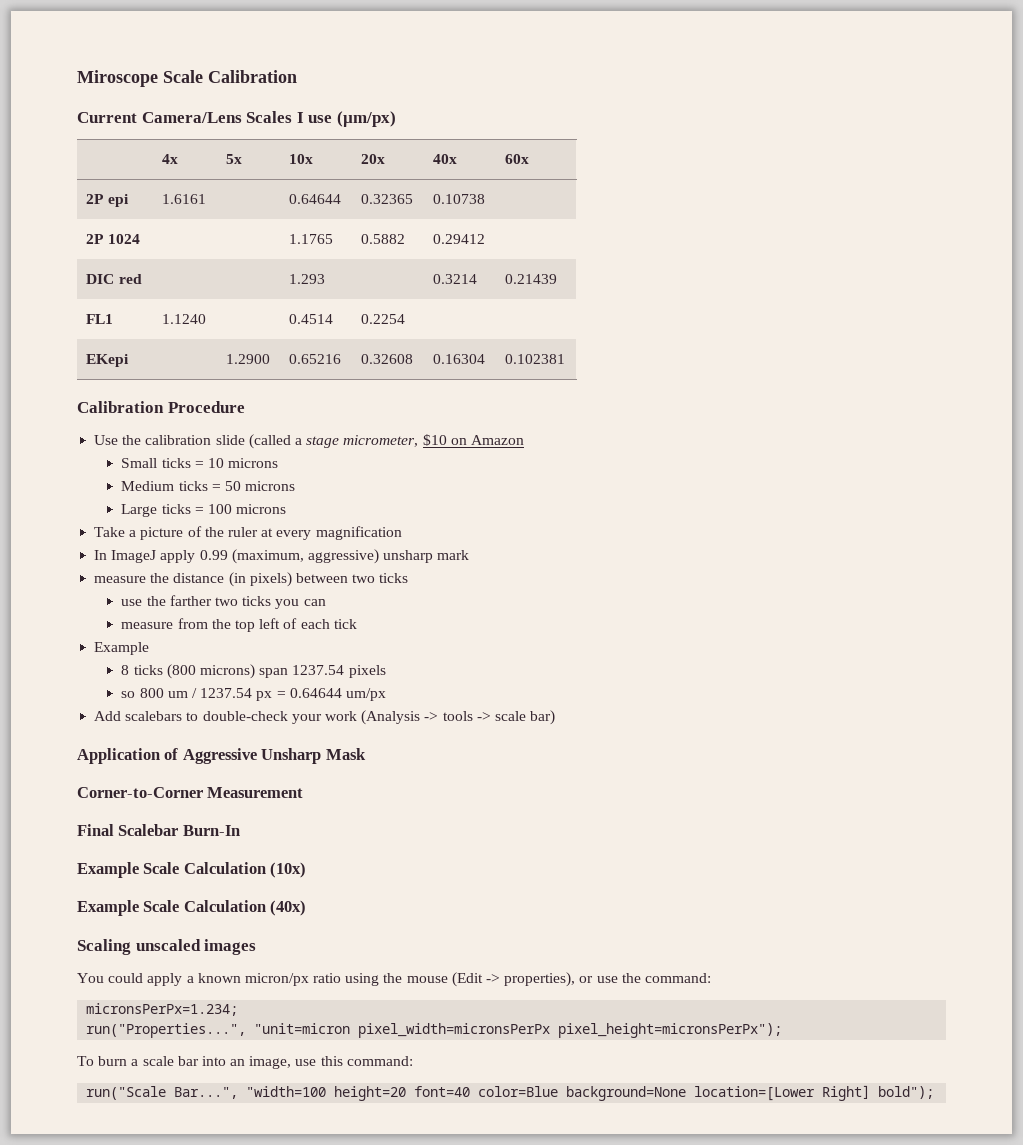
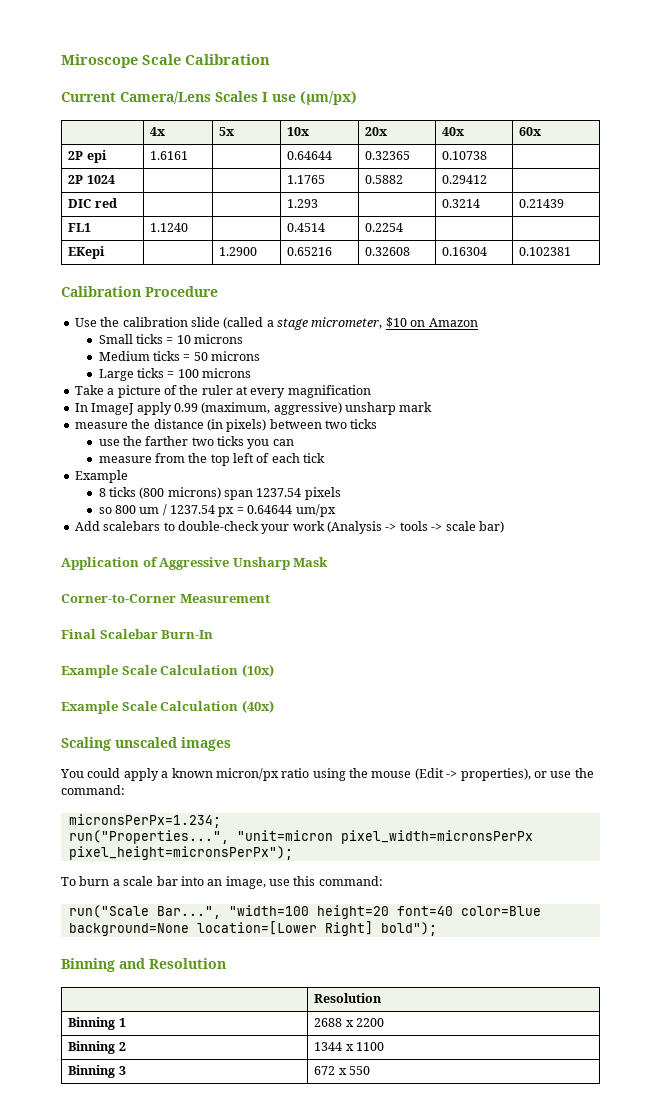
+ Binning and Resolution
+ | Resolution
+ Binning 1 | 2688 x 2200
+ Binning 2 | 1344 x 1100
+ Binning 3 | 672 x 550

